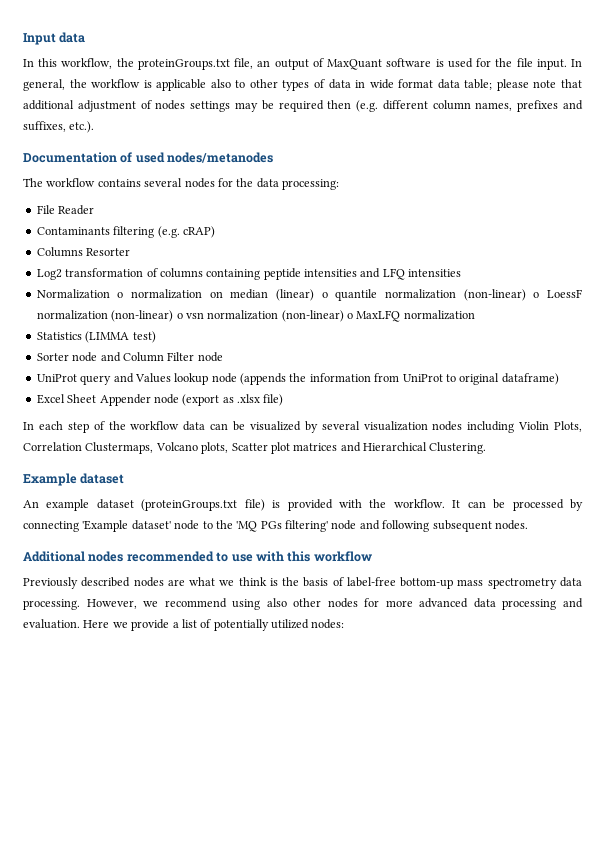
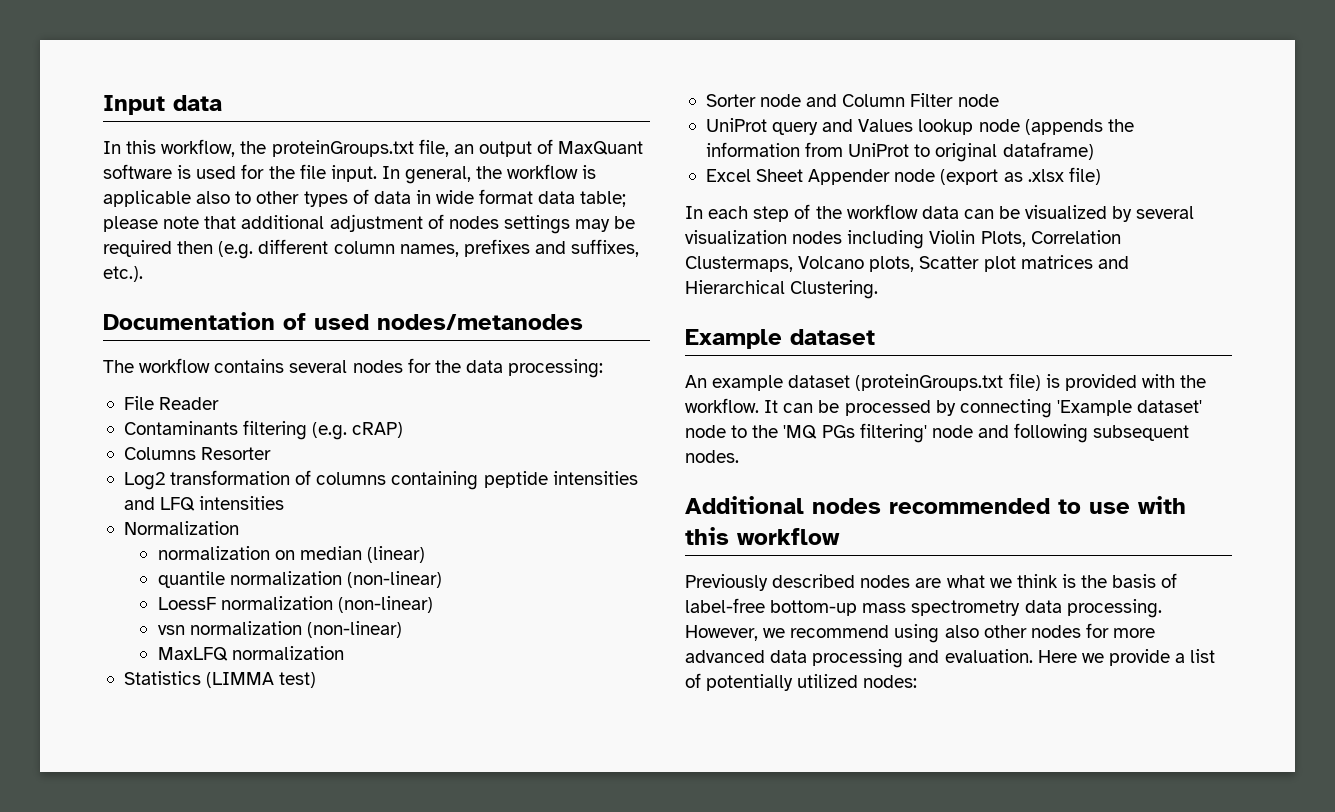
- Normalization o normalization on median (linear) o quantile normalization (non-linear) o LoessF normalization (non-linear) o vsn normalization (non-linear) o MaxLFQ normalization
+ Normalization
+ normalization on median (linear)
+ quantile normalization (non-linear)
+ LoessF normalization (non-linear)
+ vsn normalization (non-linear)
+ MaxLFQ normalization

